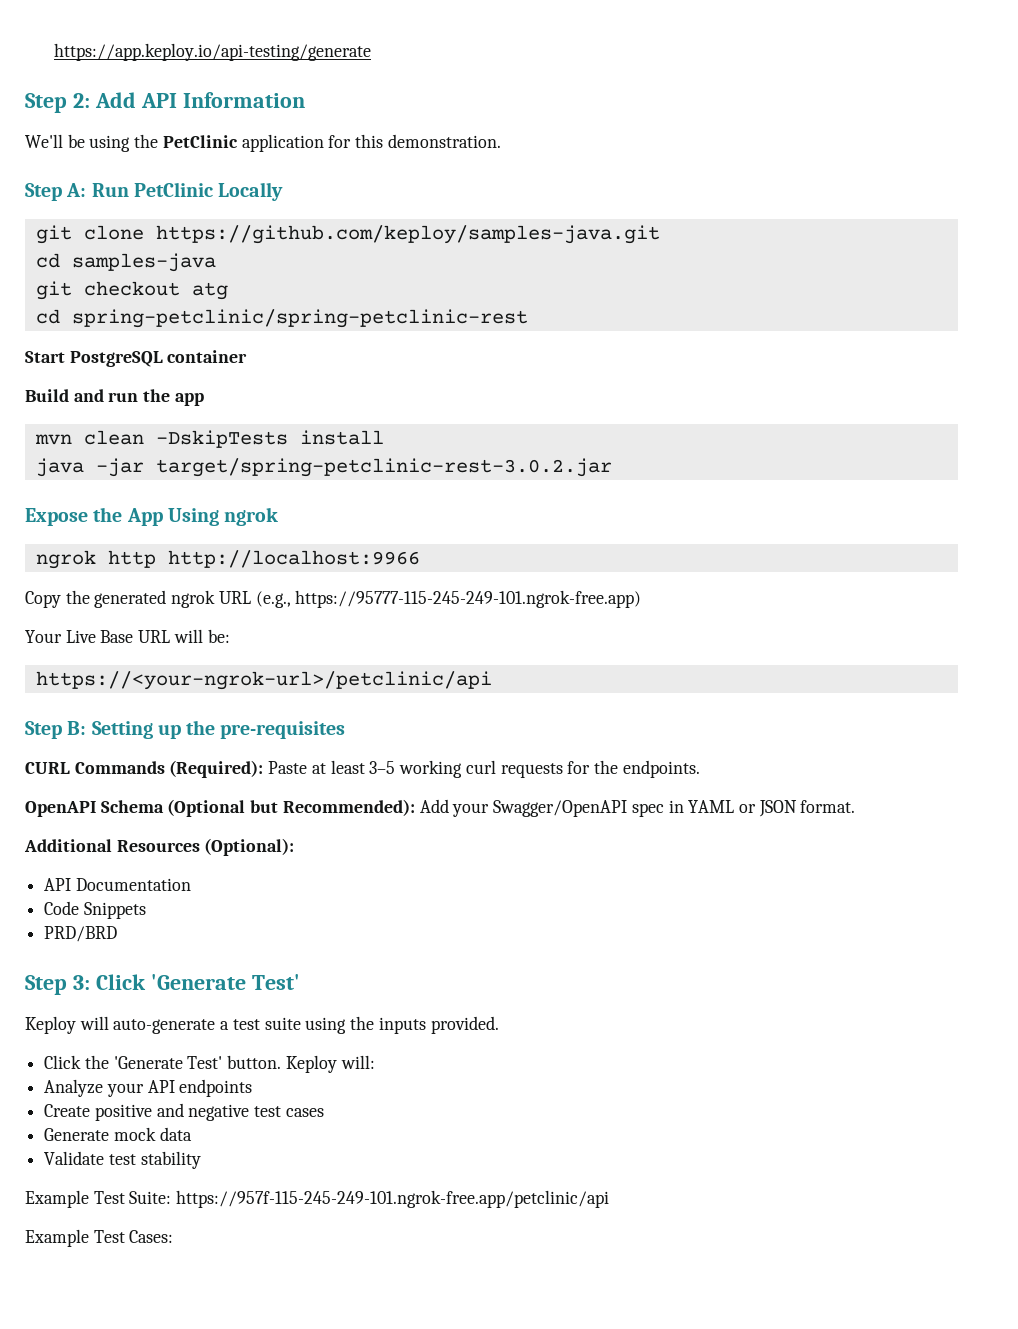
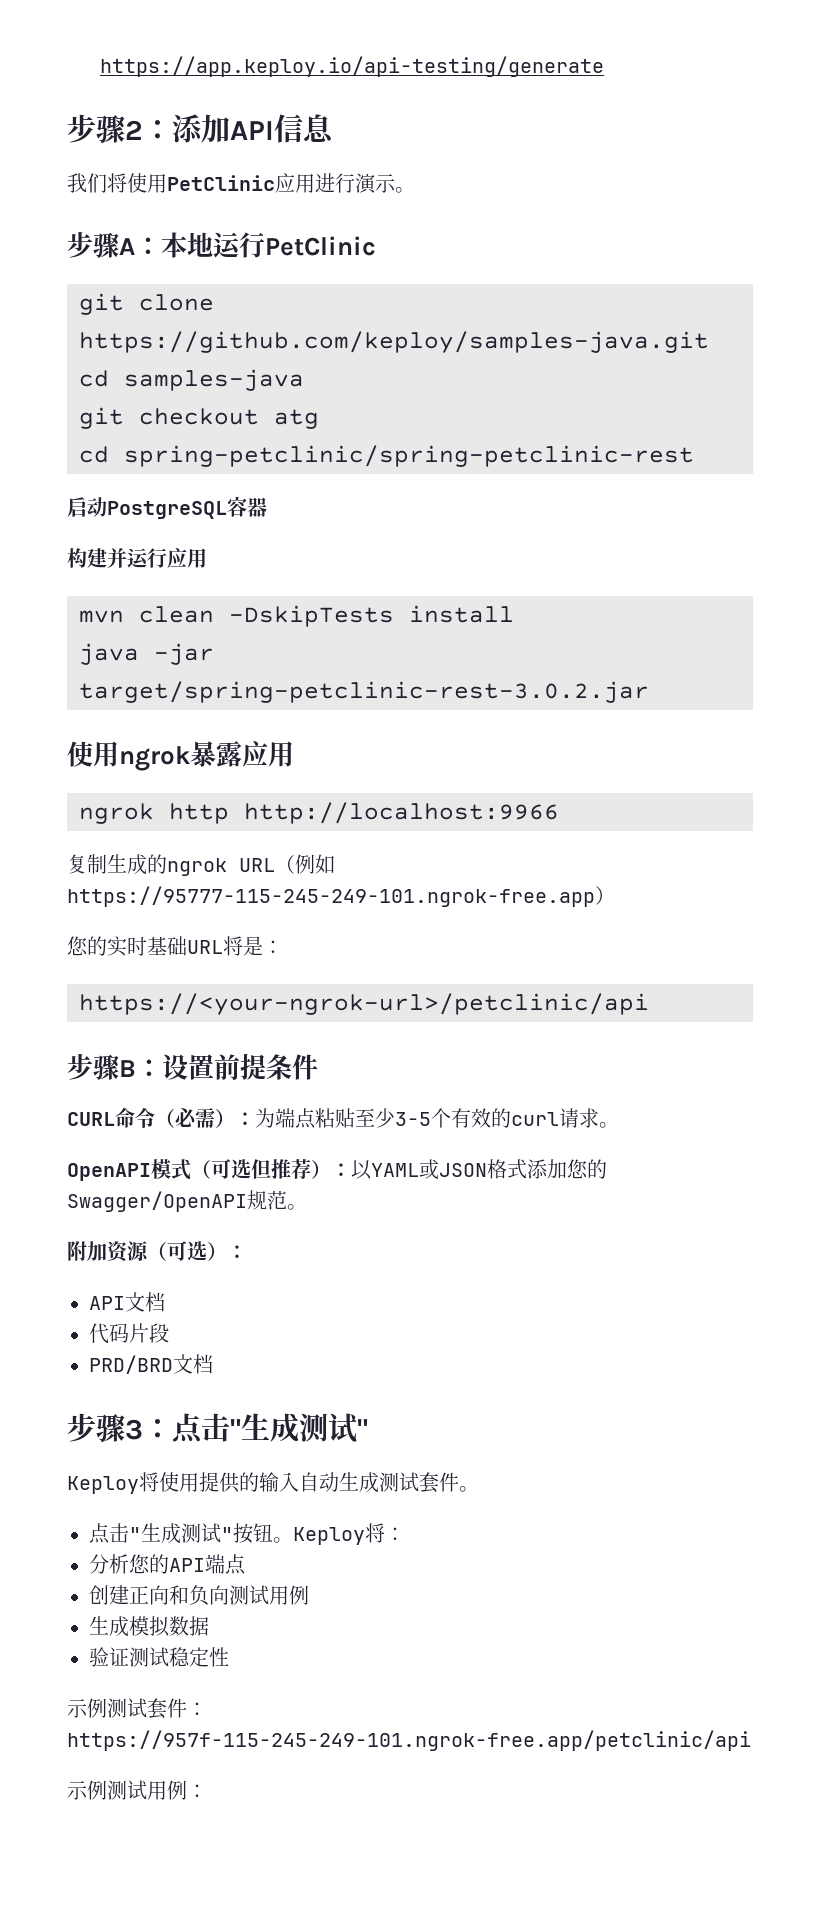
- Step 2: Add API Information
- We'll be using the PetClinic application for this demonstration.
- Step A: Run PetClinic Locally
+ 步骤2：添加API信息
+ 我们将使用PetClinic应用进行演示。
+ 步骤A：本地运行PetClinic
- Start PostgreSQL container
- Build and run the app
+ 启动PostgreSQL容器
+ 构建并运行应用
- Expose the App Using ngrok
+ 使用ngrok暴露应用
- Copy the generated ngrok URL (e.g., https://95777-115-245-249-101.ngrok-free.app)
- Your Live Base URL will be:
+ 复制生成的ngrok URL（例如https://95777-115-245-249-101.ngrok-free.app）
+ 您的实时基础URL将是：
  https://<your-ngrok-url>/petclinic/api
- Step B: Setting up the pre-requisites
- CURL Commands (Required): Paste at least 3–5 working curl requests for the endpoints.
- OpenAPI Schema (Optional but Recommended): Add your Swagger/OpenAPI spec in YAML or JSON format.
- Additional Resources (Optional):
- API Documentation
- Code Snippets
- PRD/BRD
- Step 3: Click 'Generate Test'
- Keploy will auto-generate a test suite using the inputs provided.
- Click the 'Generate Test' button. Keploy will:
- Analyze your API endpoints
- Create positive and negative test cases
- Generate mock data
- Validate test stability
- Example Test Suite: https://957f-115-245-249-101.ngrok-free.app/petclinic/api
- Example Test Cases:
+ 步骤B：设置前提条件
+ CURL命令（必需）：为端点粘贴至少3-5个有效的curl请求。
+ OpenAPI模式（可选但推荐）：以YAML或JSON格式添加您的Swagger/OpenAPI规范。
+ 附加资源（可选）：
+ API文档
+ 代码片段
+ PRD/BRD文档
+ 步骤3：点击"生成测试"
+ Keploy将使用提供的输入自动生成测试套件。
+ 点击"生成测试"按钮。Keploy将：
+ 分析您的API端点
+ 创建正向和负向测试用例
+ 生成模拟数据
+ 验证测试稳定性
+ 示例测试套件：https://957f-115-245-249-101.ngrok-free.app/petclinic/api
+ 示例测试用例：

